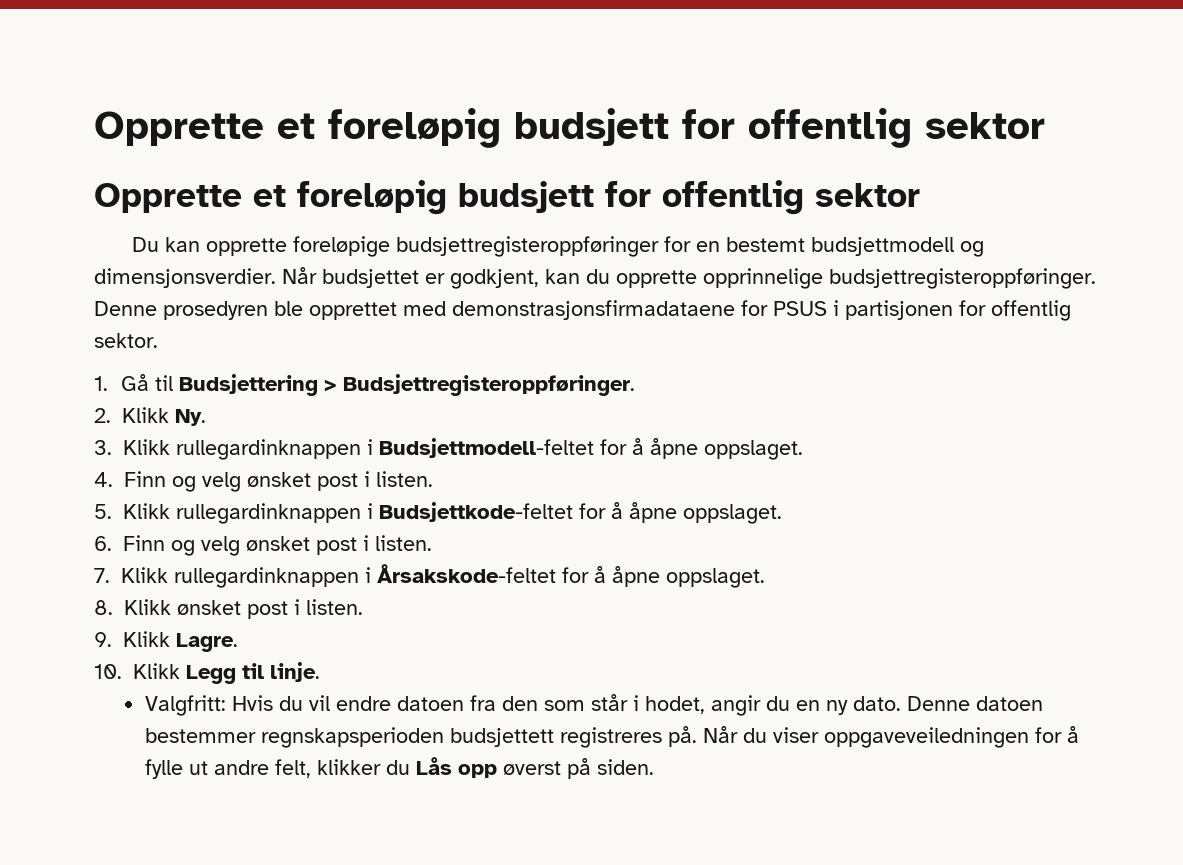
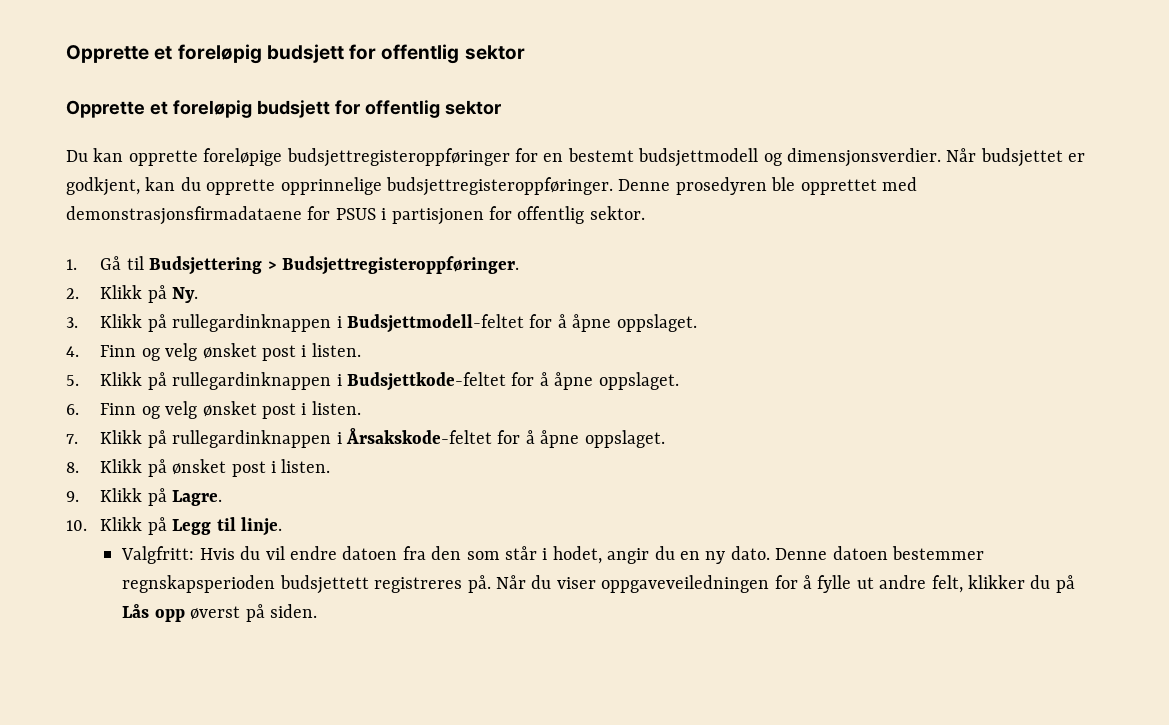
- 2. Klikk Ny.
+ 2. Klikk på Ny.
- 3. Klikk rullegardinknappen i Budsjettmodell-feltet for å åpne oppslaget.
+ 3. Klikk på rullegardinknappen i Budsjettmodell-feltet for å åpne oppslaget.
- 5. Klikk rullegardinknappen i Budsjettkode-feltet for å åpne oppslaget.
+ 5. Klikk på rullegardinknappen i Budsjettkode-feltet for å åpne oppslaget.
- 7. Klikk rullegardinknappen i Årsakskode-feltet for å åpne oppslaget.
+ 7. Klikk på rullegardinknappen i Årsakskode-feltet for å åpne oppslaget.
- 8. Klikk ønsket post i listen.
+ 8. Klikk på ønsket post i listen.
- 9. Klikk Lagre.
+ 9. Klikk på Lagre.
- 10. Klikk Legg til linje.
+ 10. Klikk på Legg til linje.
- Når du viser oppgaveveiledningen for å fylle ut andre felt, klikker du Lås opp øverst på siden.
+ Når du viser oppgaveveiledningen for å fylle ut andre felt, klikker du på Lås opp øverst på siden.

